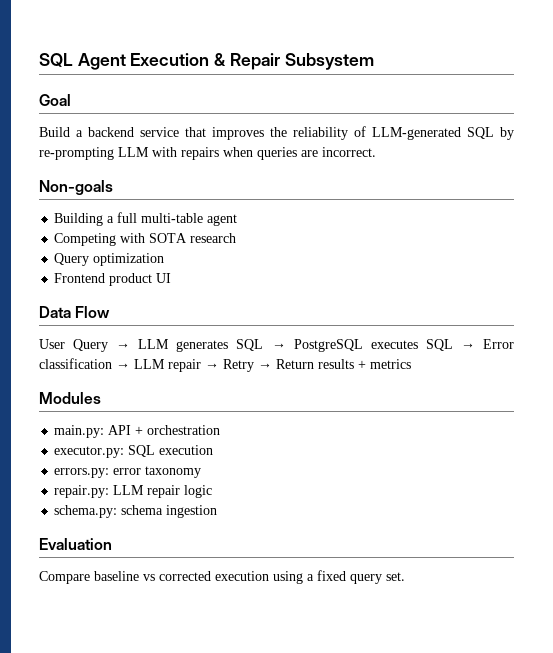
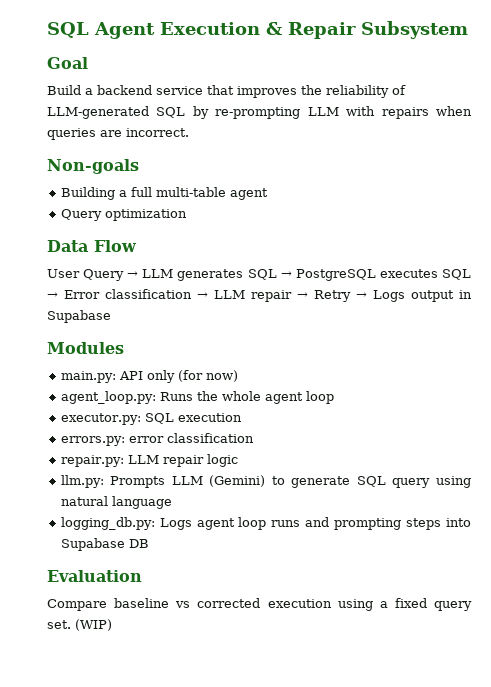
- Competing with SOTA research
- Frontend product UI
- User Query → LLM generates SQL → PostgreSQL executes SQL → Error classification → LLM repair → Retry → Return results + metrics
+ User Query → LLM generates SQL → PostgreSQL executes SQL → Error classification → LLM repair → Retry → Logs output in Supabase
- main.py: API + orchestration
+ main.py: API only (for now)
+ agent_loop.py: Runs the whole agent loop
- errors.py: error taxonomy
+ errors.py: error classification
- schema.py: schema ingestion
+ llm.py: Prompts LLM (Gemini) to generate SQL query using natural language
+ logging_db.py: Logs agent loop runs and prompting steps into Supabase DB
+ (WIP)

